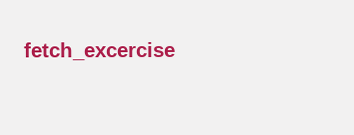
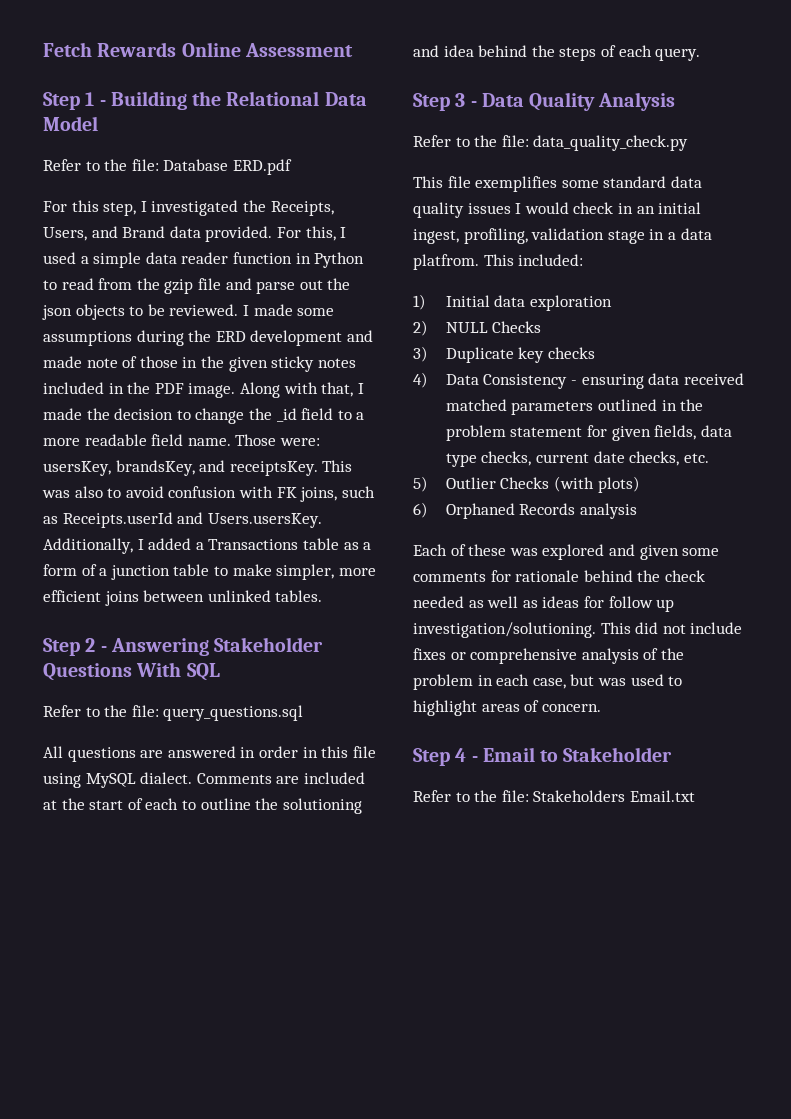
- fetch_excercise
+ Fetch Rewards Online Assessment
+ Step 1 - Building the Relational Data Model
+ Refer to the file: Database ERD.pdf
+ For this step, I investigated the Receipts, Users, and Brand data provided. For this, I used a simple data reader function in Python to read from the gzip file and parse out the json objects to be reviewed. I made some assumptions during the ERD development and made note of those in the given sticky notes included in the PDF image. Along with that, I made the decision to change the _id field to a more readable field name. Those were: usersKey, brandsKey, and receiptsKey. This was also to avoid confusion with FK joins, such as Receipts.userId and Users.usersKey. Additionally, I added a Transactions table as a form of a junction table to make simpler, more efficient joins between unlinked tables.
+ Step 2 - Answering Stakeholder Questions With SQL
+ Refer to the file: query_questions.sql
+ All questions are answered in order in this file using MySQL dialect. Comments are included at the start of each to outline the solutioning and idea behind the steps of each query.
+ Step 3 - Data Quality Analysis
+ Refer to the file: data_quality_check.py
+ This file exemplifies some standard data quality issues I would check in an initial ingest, profiling, validation stage in a data platfrom. This included:
+ 1) Initial data exploration
+ 2) NULL Checks
+ 3) Duplicate key checks
+ 4) Data Consistency - ensuring data received matched parameters outlined in the problem statement for given fields, data type checks, current date checks, etc.
+ 5) Outlier Checks (with plots)
+ 6) Orphaned Records analysis
+ Each of these was explored and given some comments for rationale behind the check needed as well as ideas for follow up investigation/solutioning. This did not include fixes or comprehensive analysis of the problem in each case, but was used to highlight areas of concern.
+ Step 4 - Email to Stakeholder
+ Refer to the file: Stakeholders Email.txt

